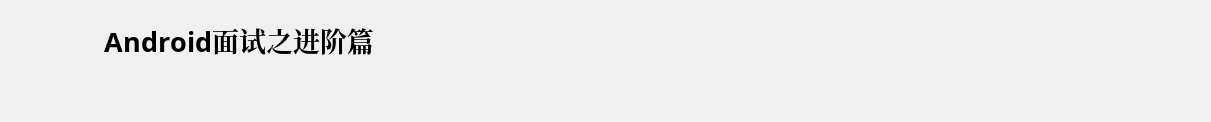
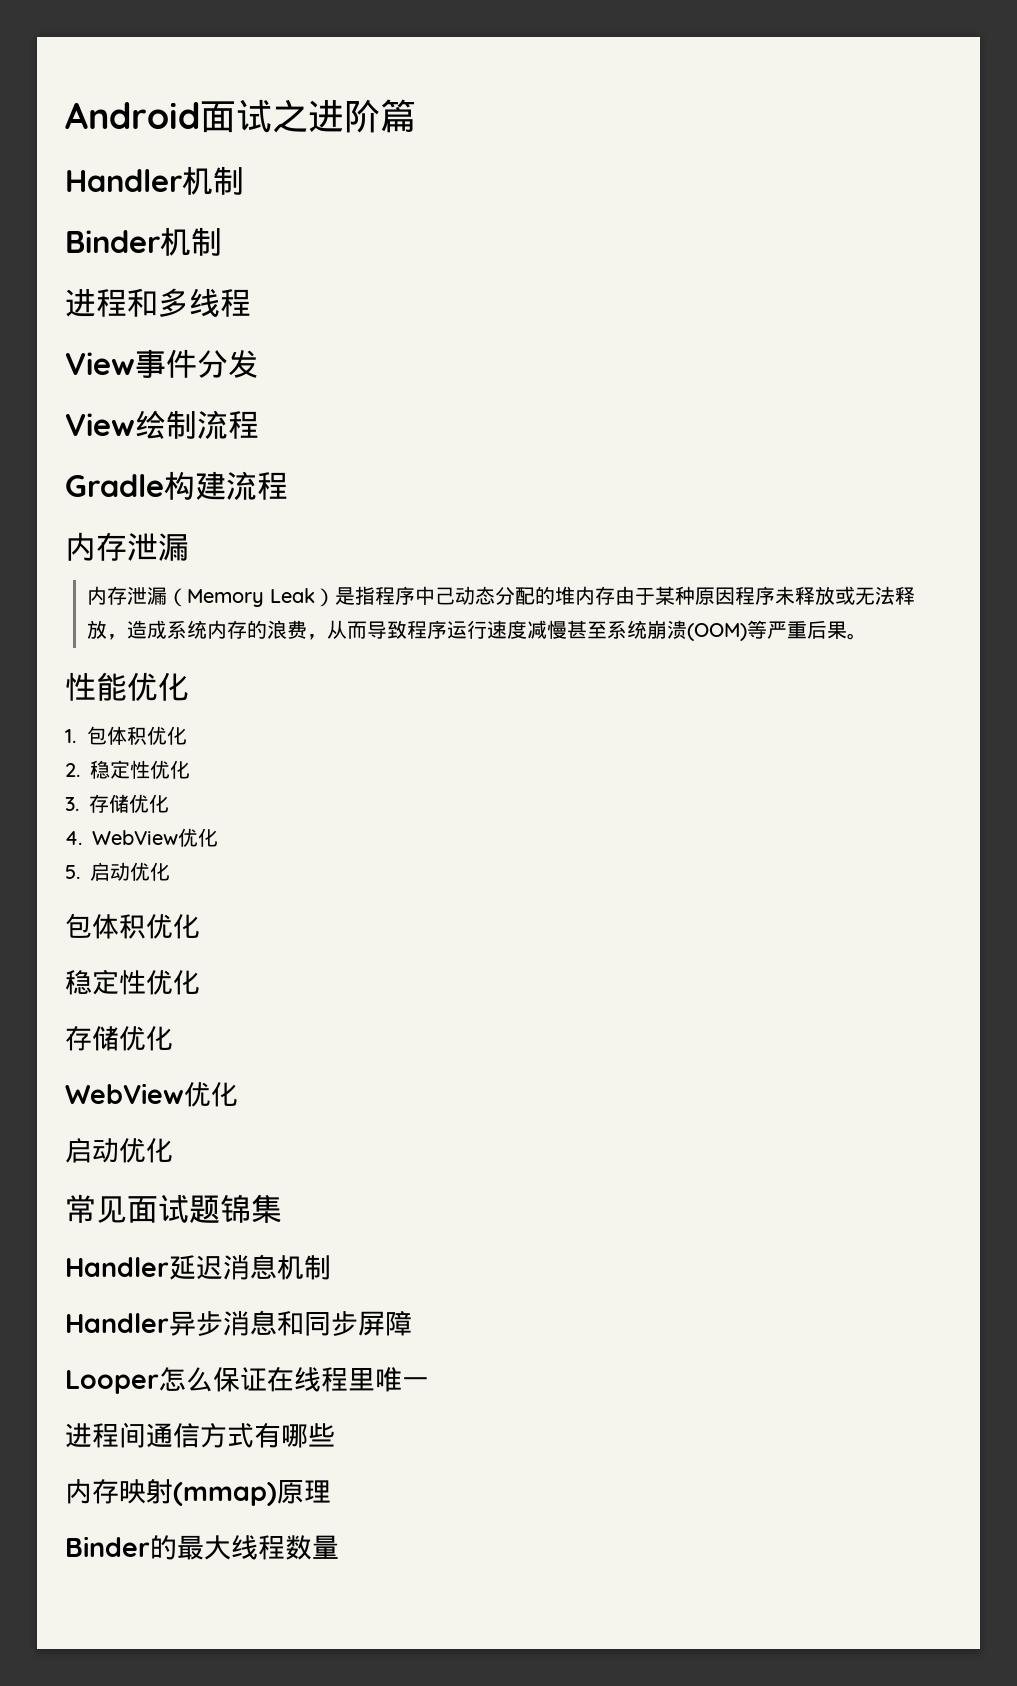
+ Handler机制
+ Binder机制
+ 进程和多线程
+ View事件分发
+ View绘制流程
+ Gradle构建流程
+ 内存泄漏
+ 内存泄漏（Memory Leak）是指程序中己动态分配的堆内存由于某种原因程序未释放或无法释放，造成系统内存的浪费，从而导致程序运行速度减慢甚至系统崩溃(OOM)等严重后果。
+ 性能优化
+ 1.包体积优化
+ 2.稳定性优化
+ 3.存储优化
+ 4. WebView优化
+ 5.启动优化
+ 包体积优化
+ 稳定性优化
+ 存储优化
+ WebView优化
+ 启动优化
+ 常见面试题锦集
+ Handler延迟消息机制
+ Handler异步消息和同步屏障
+ Looper怎么保证在线程里唯一
+ 进程间通信方式有哪些
+ 内存映射(mmap)原理
+ Binder的最大线程数量

